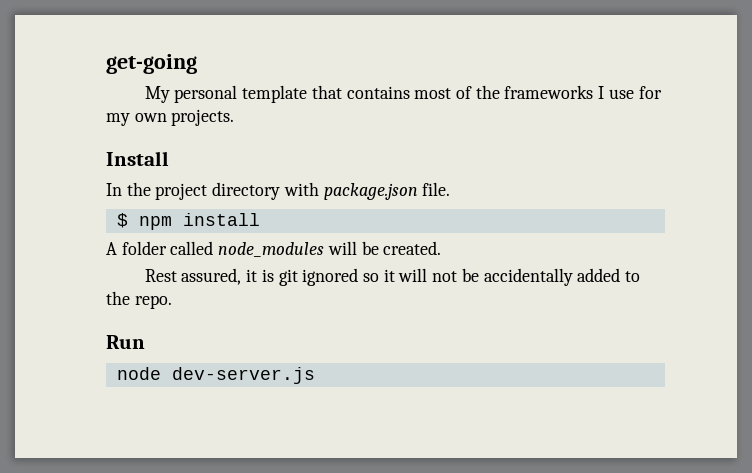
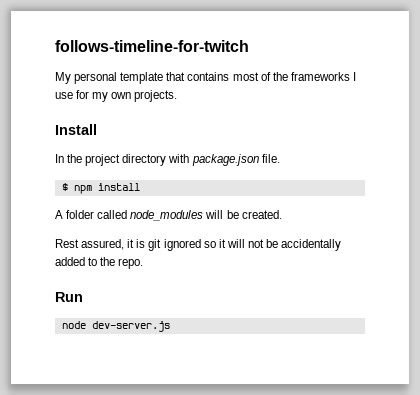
- get-going
+ follows-timeline-for-twitch

